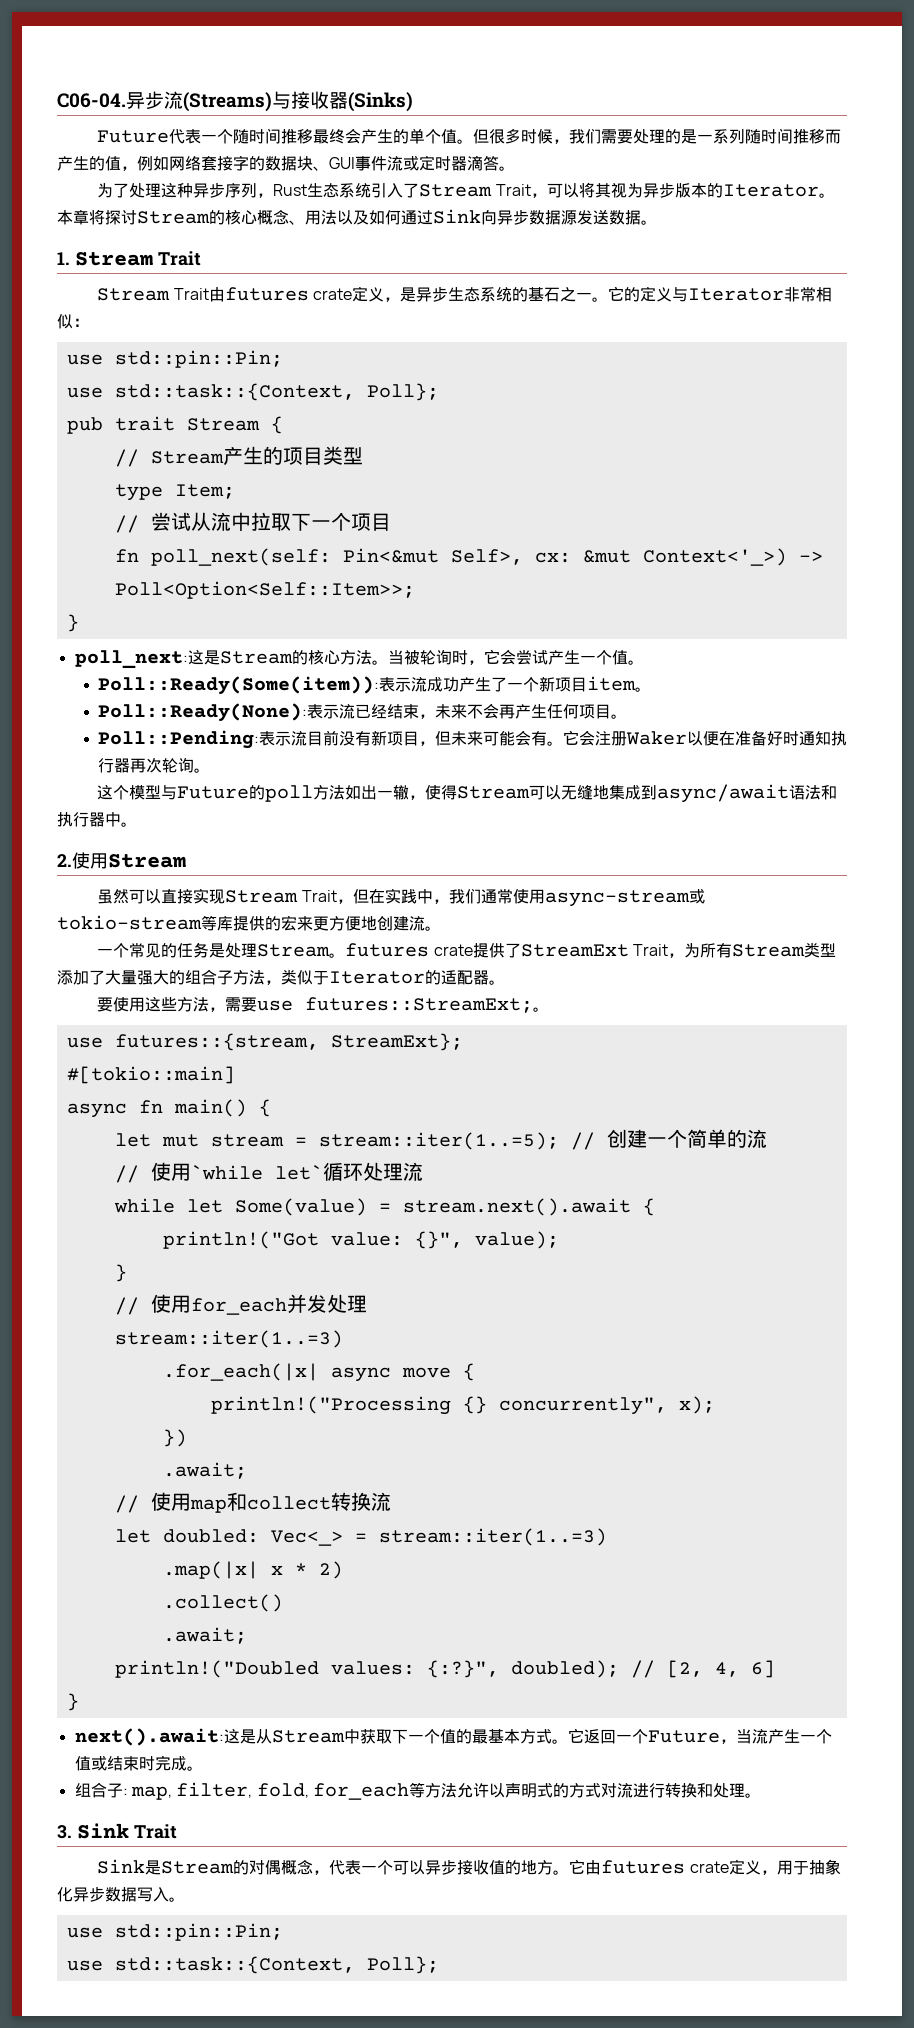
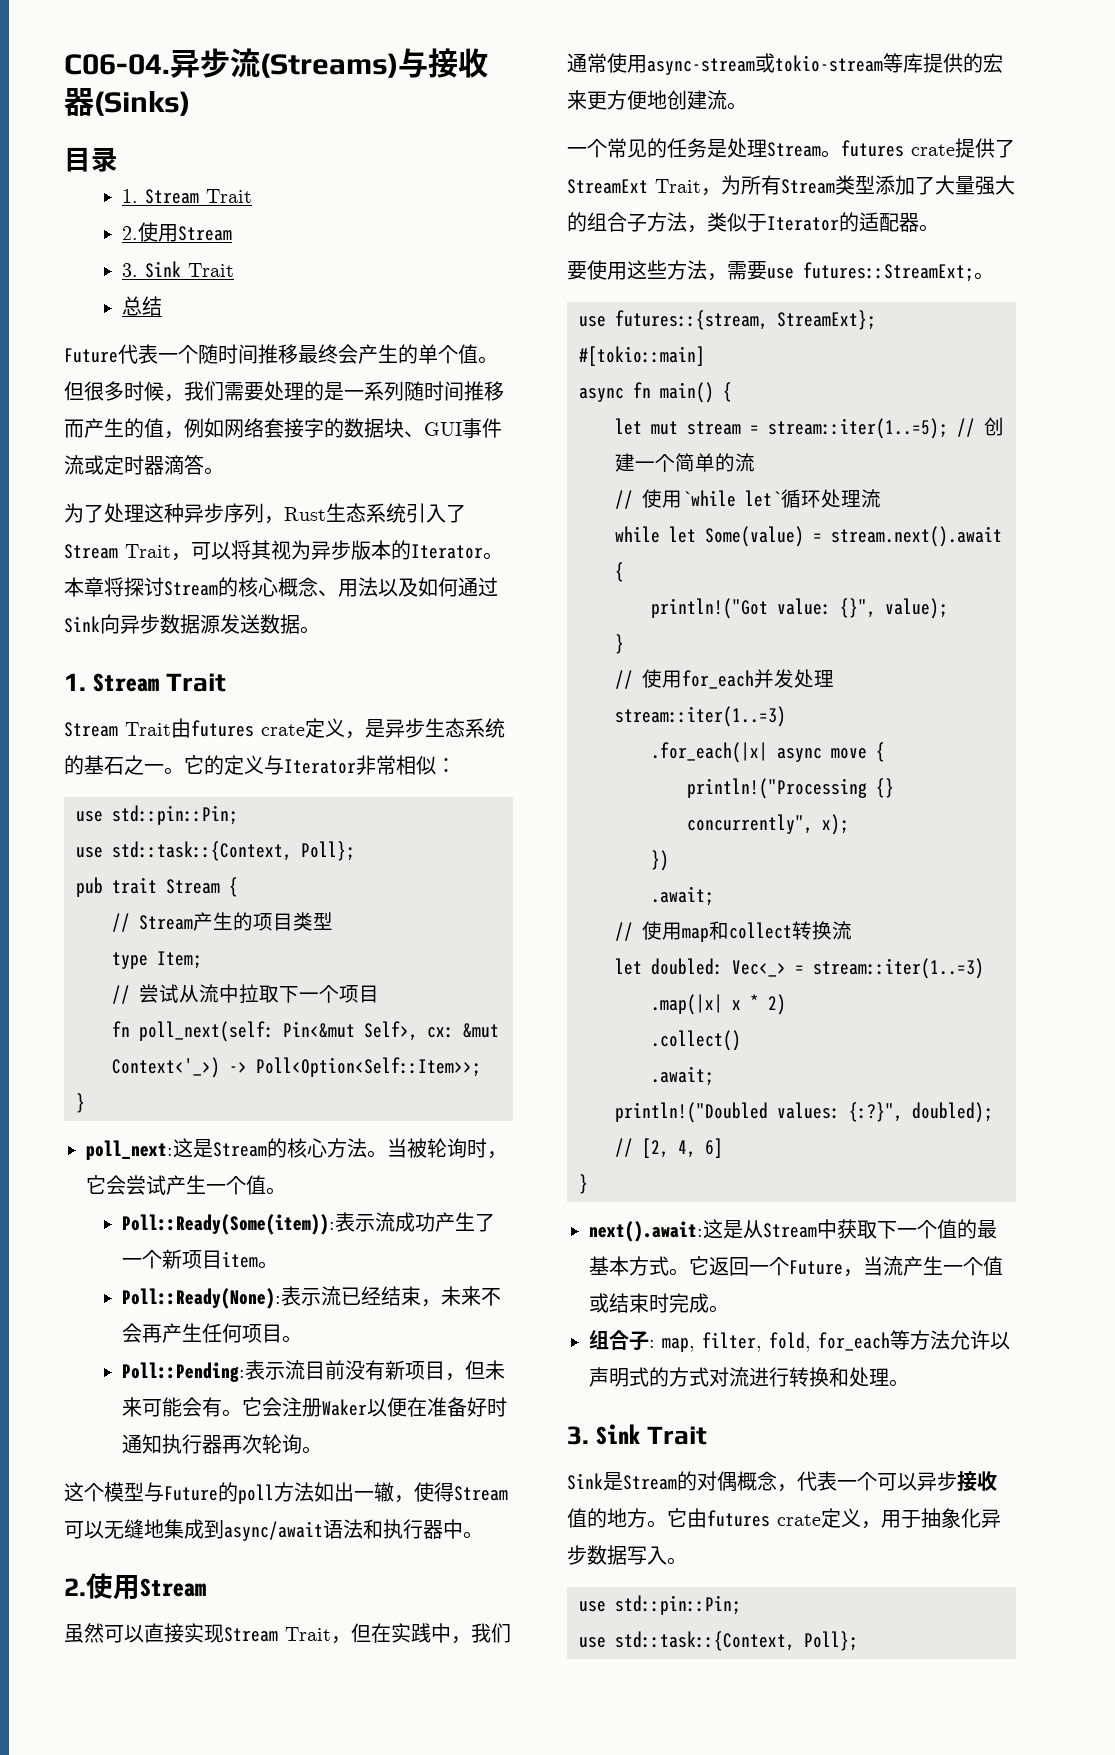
+ 目录
+ 1. Stream Trait
+ 2.使用Stream
+ 3. Sink Trait
+ 总结

